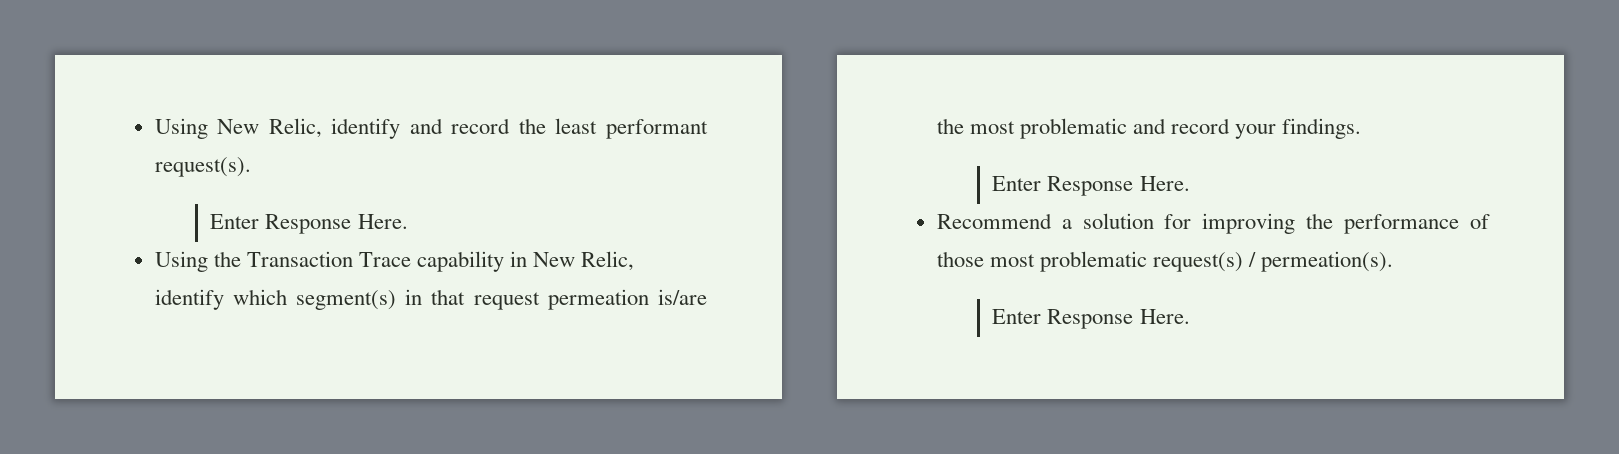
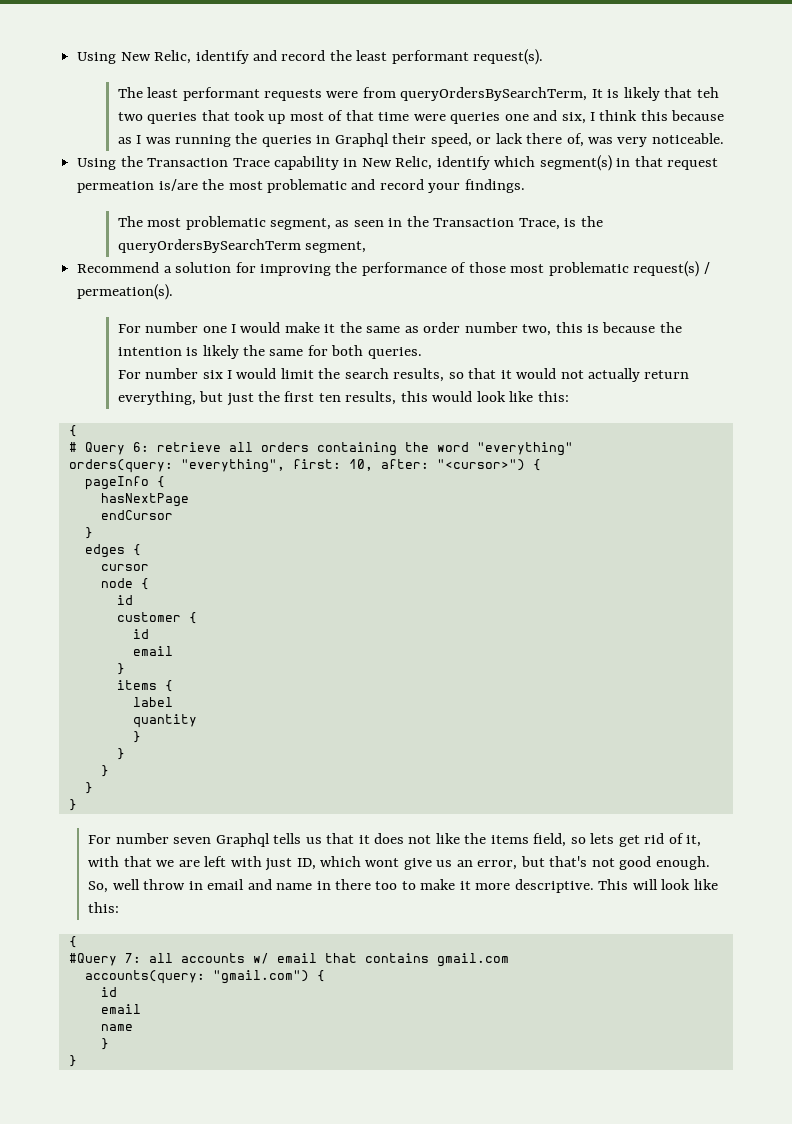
  Using New Relic, identify and record the least performant request(s).
- Enter Response Here.
+ The least performant requests were from queryOrdersBySearchTerm, It is likely that teh two queries that took up most of that time were queries one and six, I think this because as I was running the queries in Graphql their speed, or lack there of, was very noticeable.
  Using the Transaction Trace capability in New Relic, identify which segment(s) in that request permeation is/are the most problematic and record your findings.
- Enter Response Here.
+ The most problematic segment, as seen in the Transaction Trace, is the queryOrdersBySearchTerm segment,
  Recommend a solution for improving the performance of those most problematic request(s) / permeation(s).
- Enter Response Here.
+ For number one I would make it the same as order number two, this is because the intention is likely the same for both queries.
+ For number six I would limit the search results, so that it would not actually return everything, but just the first ten results, this would look like this:
+ {
+ # Query 6: retrieve all orders containing the word "everything"
+ orders(query: "everything", first: 10, after: "<cursor>") {
+ pageInfo {
+ hasNextPage
+ endCursor
+ }
+ edges {
+ cursor
+ node {
+ id
+ customer {
+ id
+ email
+ }
+ items {
+ label
+ quantity
+ }
+ }
+ }
+ }
+ }
+ For number seven Graphql tells us that it does not like the items field, so lets get rid of it, with that we are left with just ID, which wont give us an error, but that's not good enough. So, well throw in email and name in there too to make it more descriptive. This will look like this:
+ {
+ #Query 7: all accounts w/ email that contains gmail.com
+ accounts(query: "gmail.com") {
+ id
+ email
+ name
+ }
+ }

